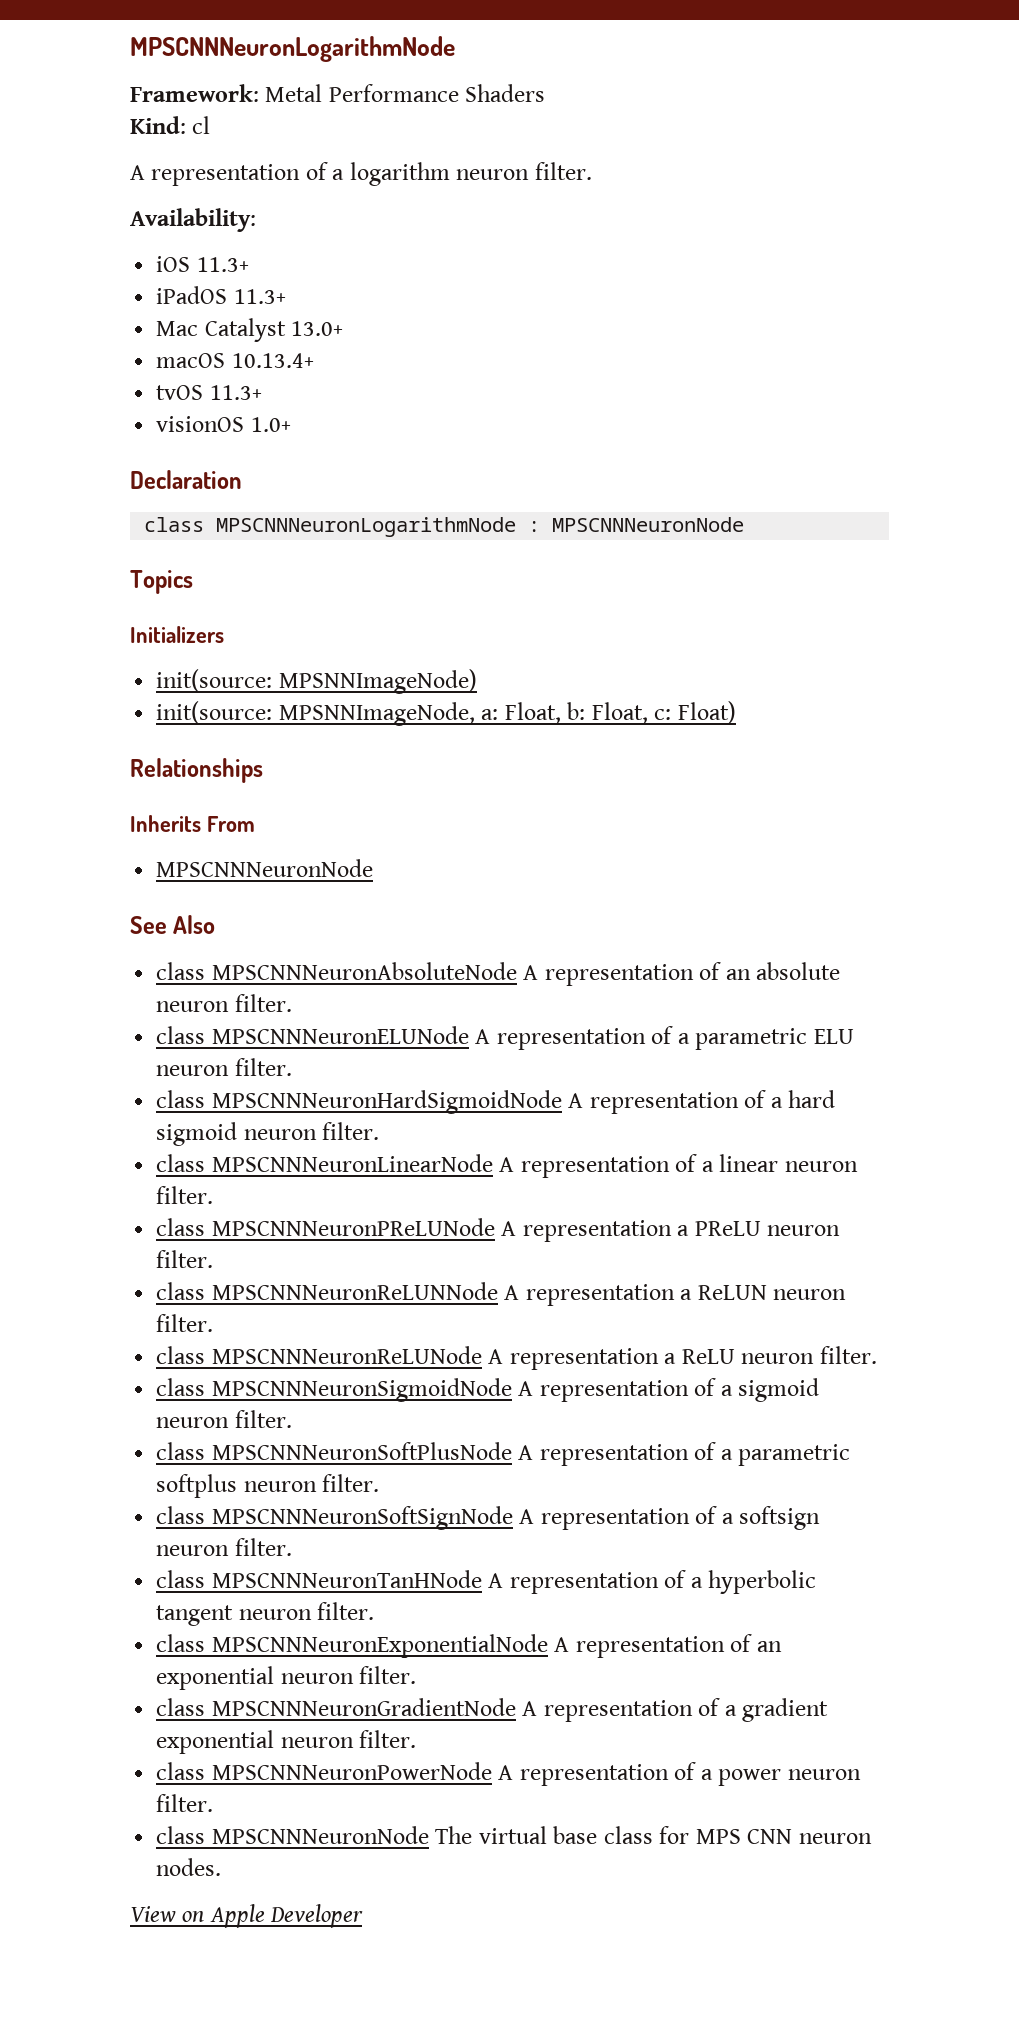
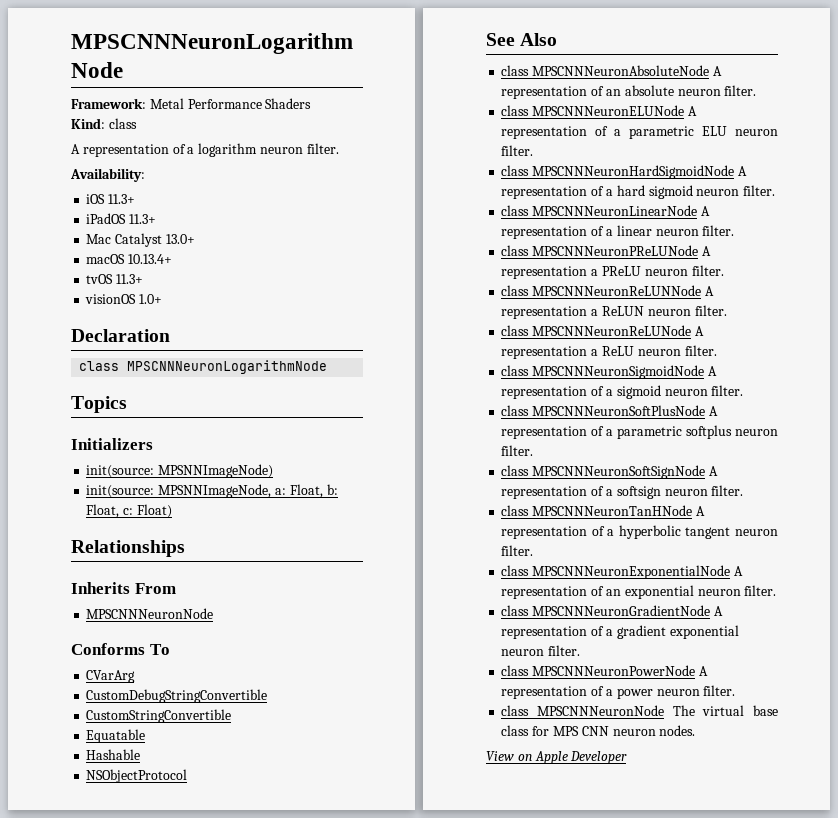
- Kind: cl
+ Kind: class
- class MPSCNNNeuronLogarithmNode : MPSCNNNeuronNode
+ class MPSCNNNeuronLogarithmNode
+ Conforms To
+ CVarArg
+ CustomDebugStringConvertible
+ CustomStringConvertible
+ Equatable
+ Hashable
+ NSObjectProtocol

